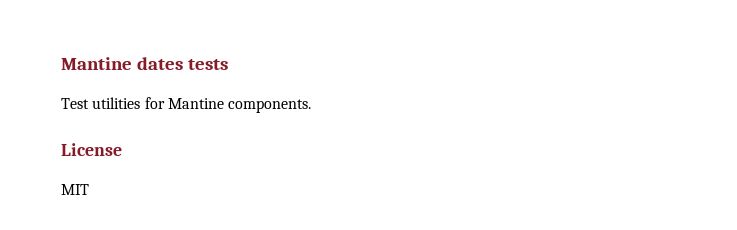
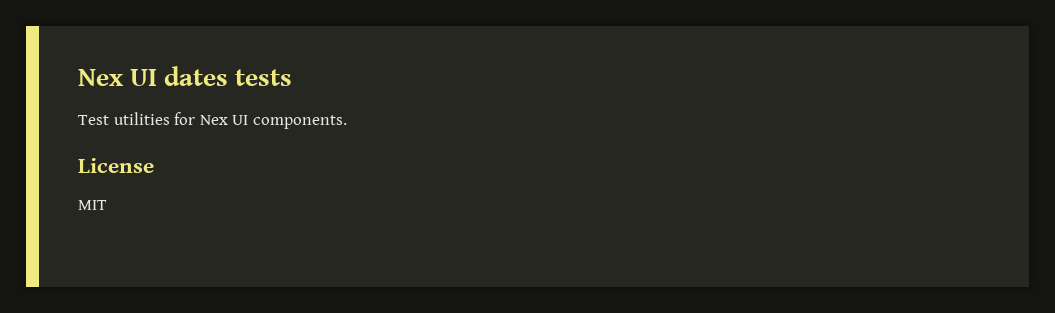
- Mantine dates tests
+ Nex UI dates tests
- Test utilities for Mantine components.
+ Test utilities for Nex UI components.

